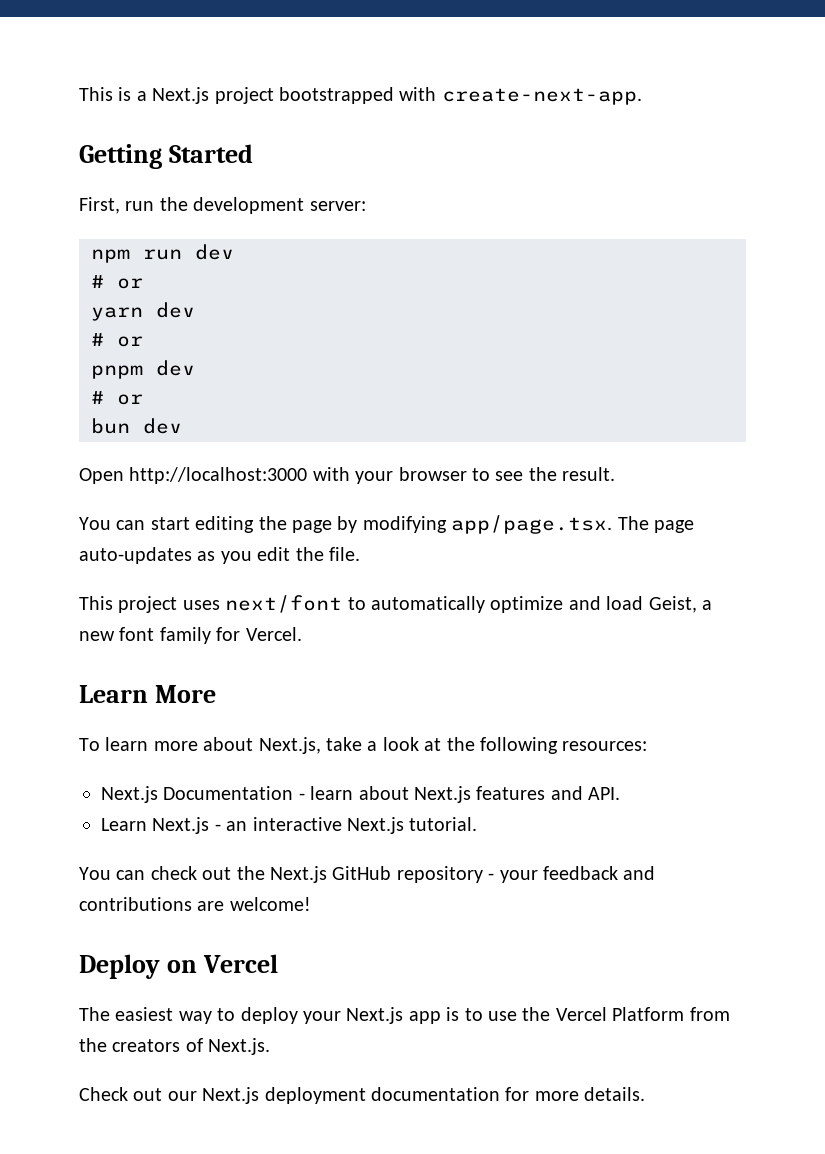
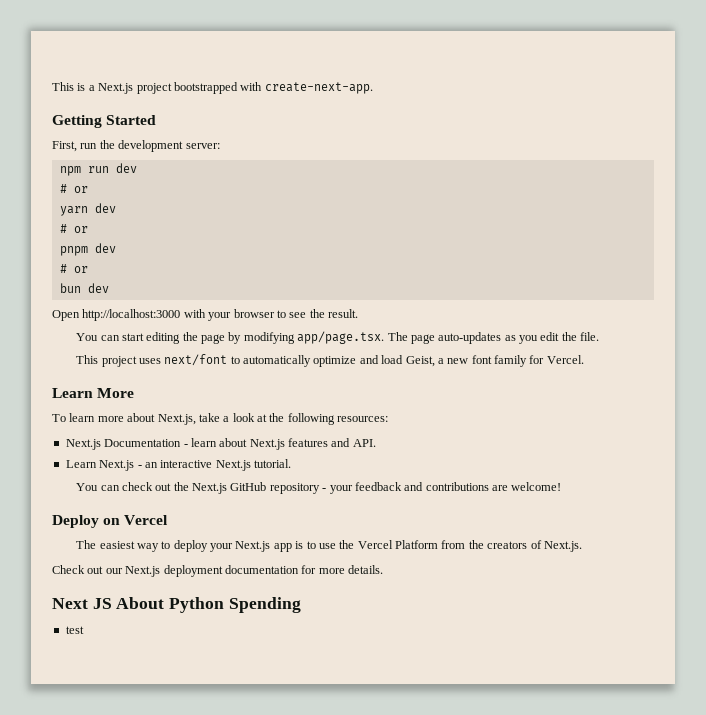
+ Next JS About Python Spending
+ test

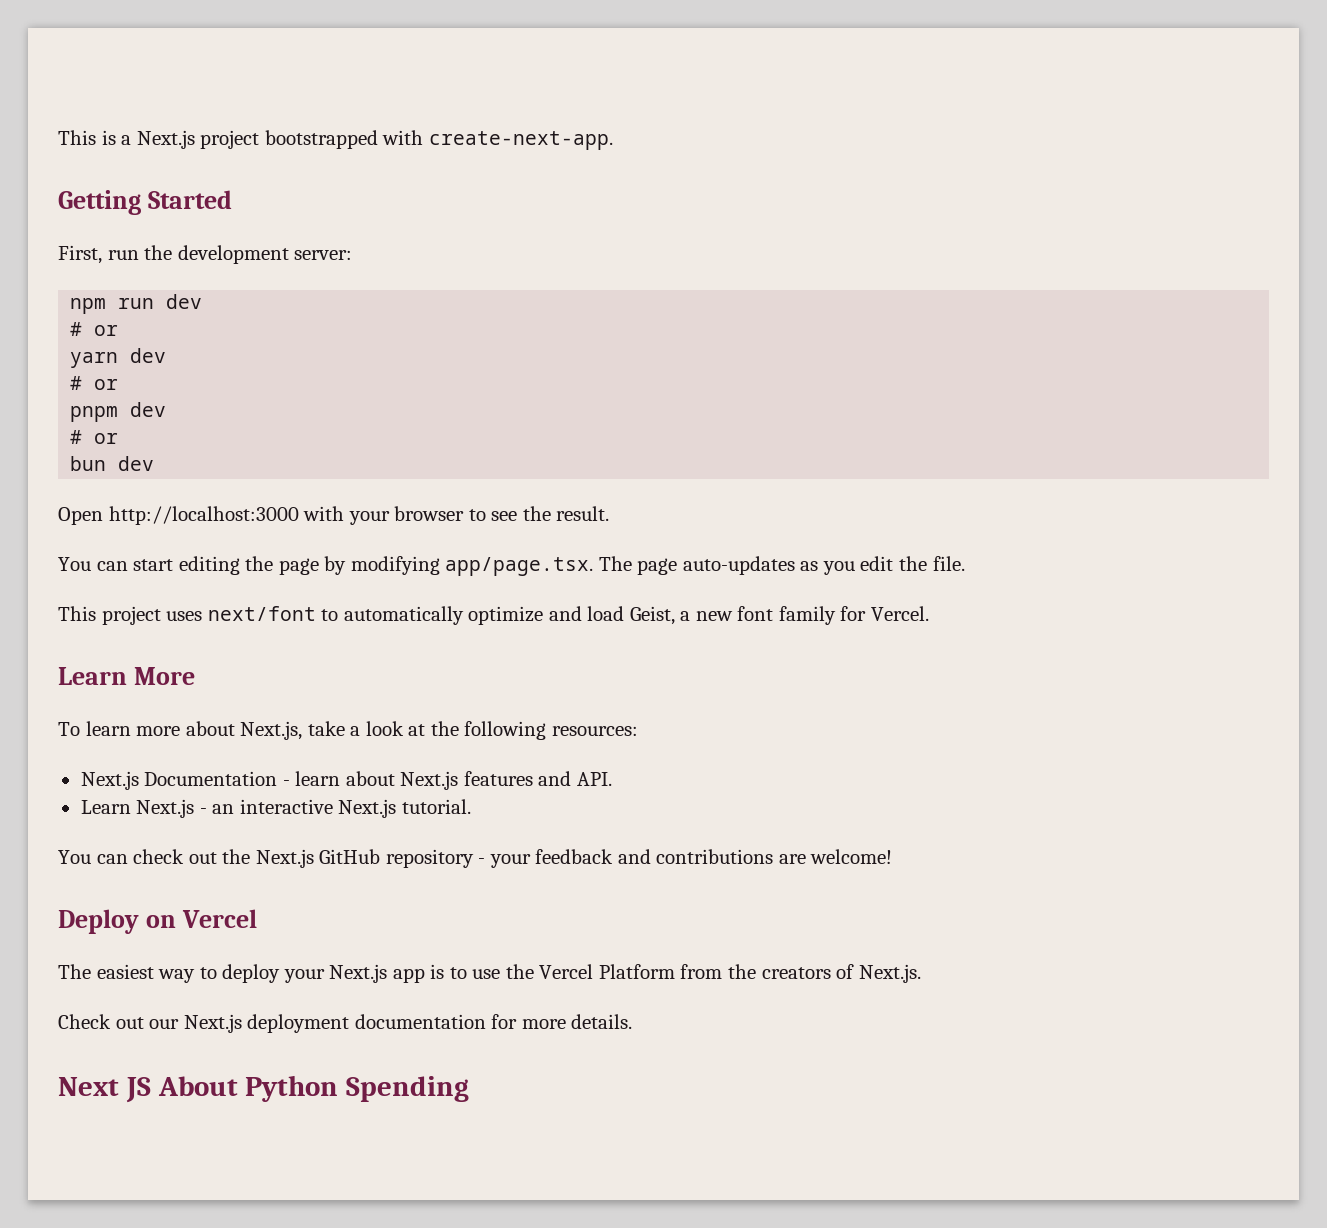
- test

